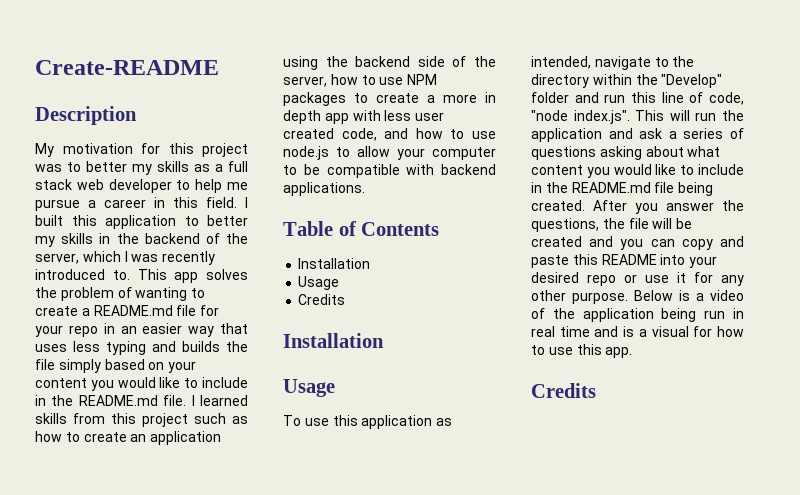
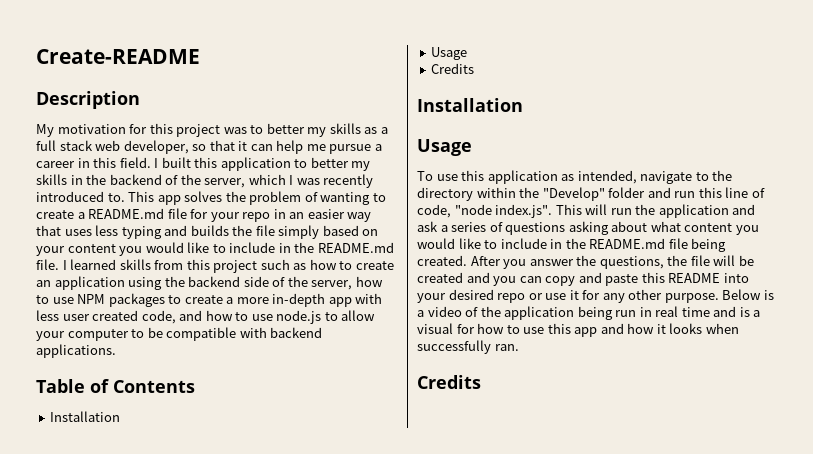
- My motivation for this project was to better my skills as a full stack web developer to help me pursue a career in this field.
+ My motivation for this project was to better my skills as a full stack web developer, so that it can help me pursue a career in this field.
- I learned skills from this project such as how to create an application using the backend side of the server, how to use NPM packages to create a more in depth app with less user created code, and how to use node.js to allow your computer to be compatible with backend applications.
+ I learned skills from this project such as how to create an application using the backend side of the server, how to use NPM packages to create a more in-depth app with less user created code, and how to use node.js to allow your computer to be compatible with backend applications.
- Below is a video of the application being run in real time and is a visual for how to use this app.
+ Below is a video of the application being run in real time and is a visual for how to use this app and how it looks when successfully ran.

